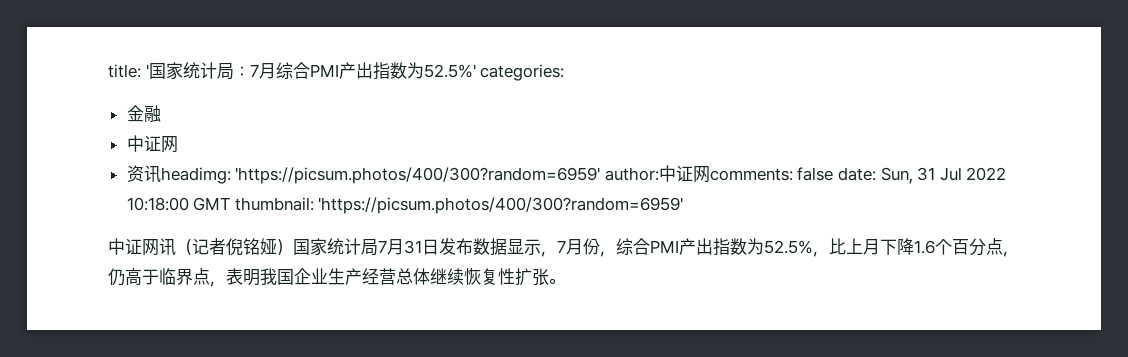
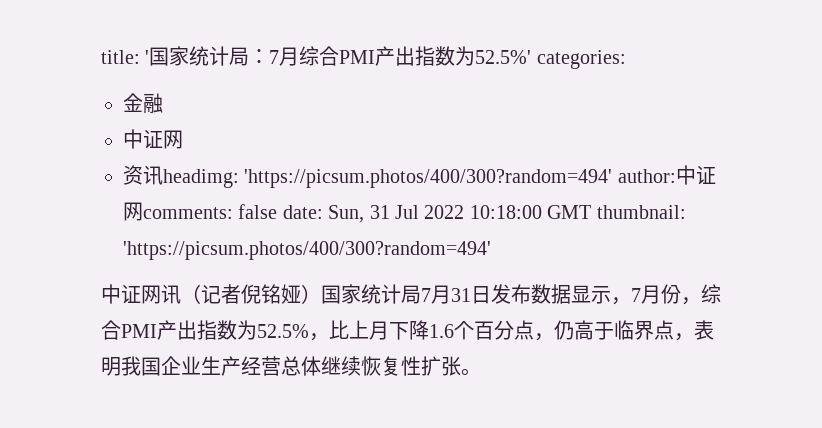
- 资讯headimg: 'https://picsum.photos/400/300?random=6959' author:中证网comments: false date: Sun, 31 Jul 2022 10:18:00 GMT thumbnail: 'https://picsum.photos/400/300?random=6959'
+ 资讯headimg: 'https://picsum.photos/400/300?random=494' author:中证网comments: false date: Sun, 31 Jul 2022 10:18:00 GMT thumbnail: 'https://picsum.photos/400/300?random=494'

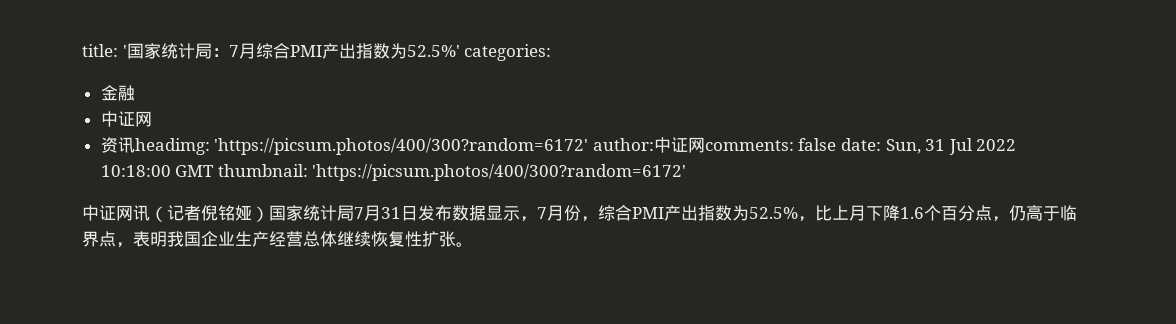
- 资讯headimg: 'https://picsum.photos/400/300?random=494' author:中证网comments: false date: Sun, 31 Jul 2022 10:18:00 GMT thumbnail: 'https://picsum.photos/400/300?random=494'
+ 资讯headimg: 'https://picsum.photos/400/300?random=6172' author:中证网comments: false date: Sun, 31 Jul 2022 10:18:00 GMT thumbnail: 'https://picsum.photos/400/300?random=6172'

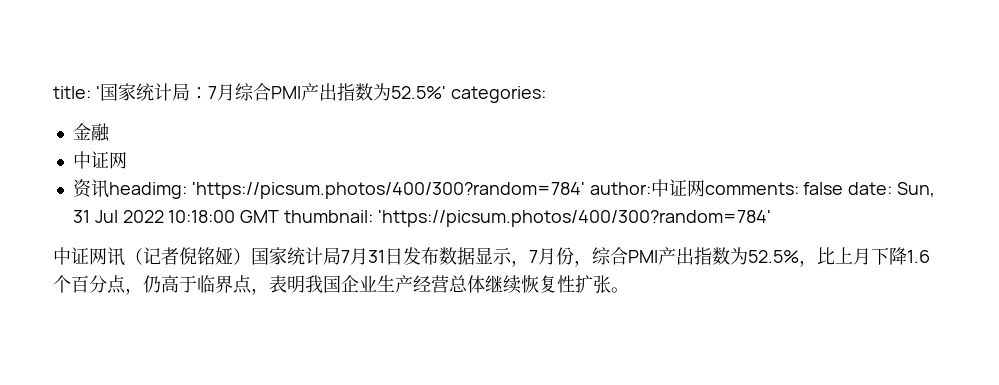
- 资讯headimg: 'https://picsum.photos/400/300?random=6172' author:中证网comments: false date: Sun, 31 Jul 2022 10:18:00 GMT thumbnail: 'https://picsum.photos/400/300?random=6172'
+ 资讯headimg: 'https://picsum.photos/400/300?random=784' author:中证网comments: false date: Sun, 31 Jul 2022 10:18:00 GMT thumbnail: 'https://picsum.photos/400/300?random=784'

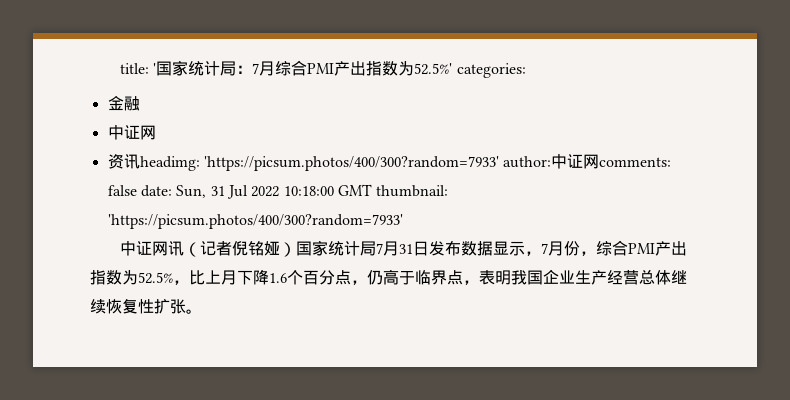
- 资讯headimg: 'https://picsum.photos/400/300?random=784' author:中证网comments: false date: Sun, 31 Jul 2022 10:18:00 GMT thumbnail: 'https://picsum.photos/400/300?random=784'
+ 资讯headimg: 'https://picsum.photos/400/300?random=7933' author:中证网comments: false date: Sun, 31 Jul 2022 10:18:00 GMT thumbnail: 'https://picsum.photos/400/300?random=7933'

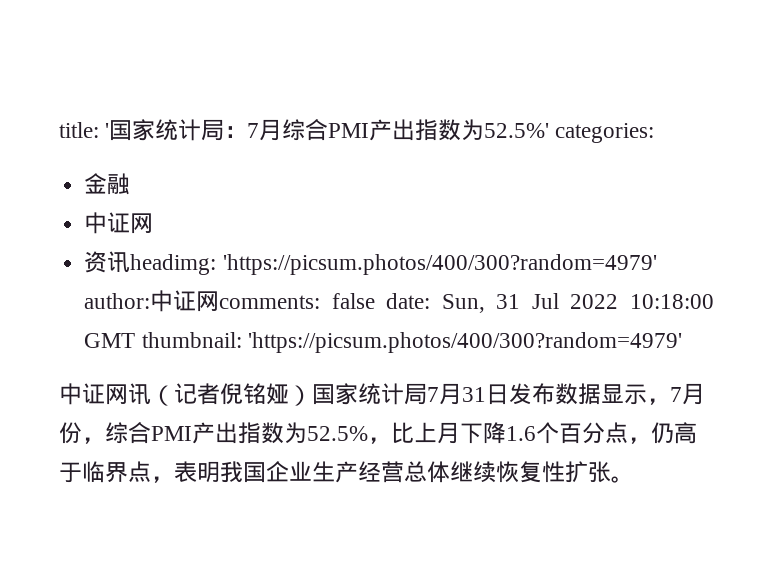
- 资讯headimg: 'https://picsum.photos/400/300?random=7933' author:中证网comments: false date: Sun, 31 Jul 2022 10:18:00 GMT thumbnail: 'https://picsum.photos/400/300?random=7933'
+ 资讯headimg: 'https://picsum.photos/400/300?random=4979' author:中证网comments: false date: Sun, 31 Jul 2022 10:18:00 GMT thumbnail: 'https://picsum.photos/400/300?random=4979'

